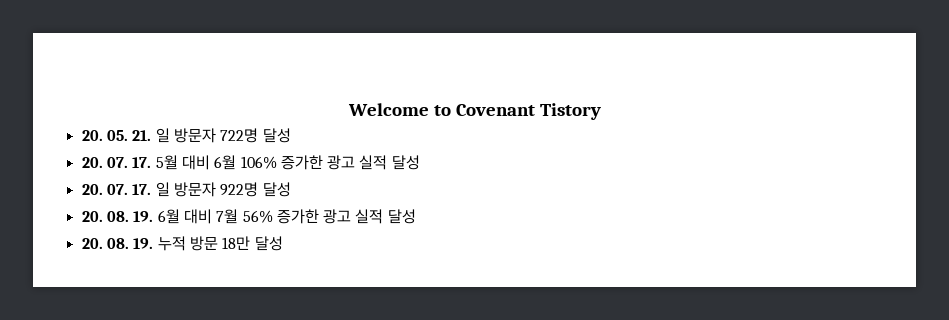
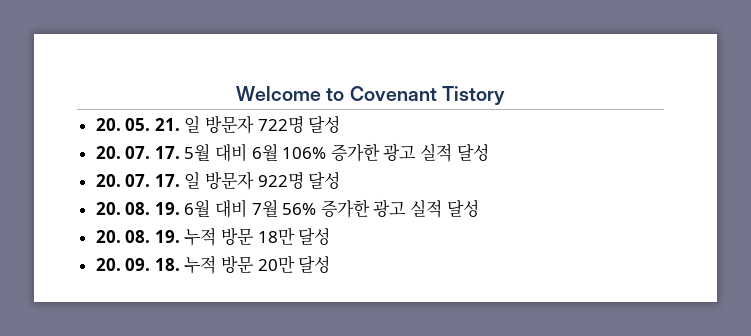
+ 20. 09. 18. 누적 방문 20만 달성

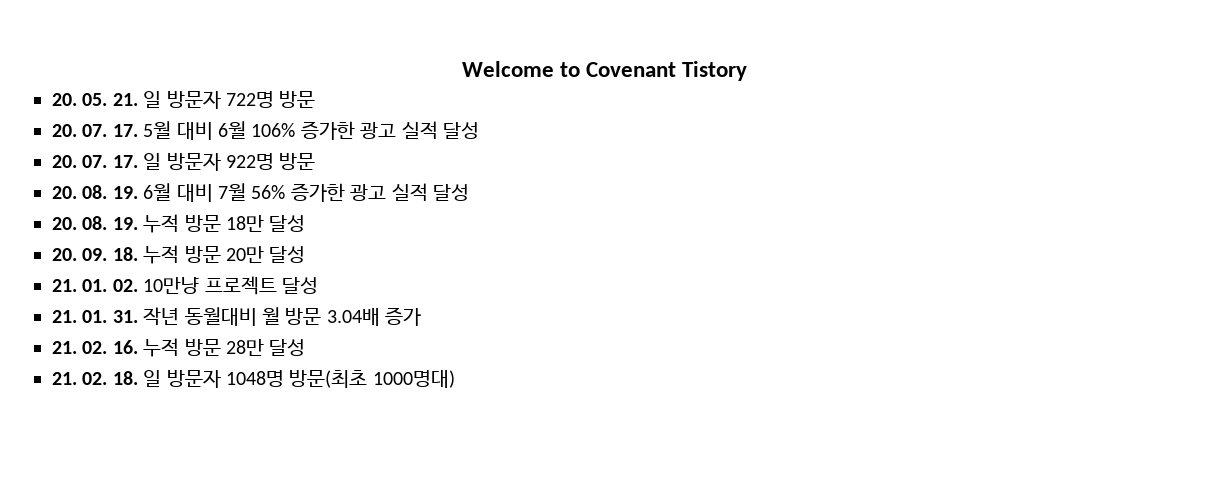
- 20. 05. 21. 일 방문자 722명 달성
+ 20. 05. 21. 일 방문자 722명 방문
- 20. 07. 17. 일 방문자 922명 달성
+ 20. 07. 17. 일 방문자 922명 방문
+ 21. 01. 02. 10만냥 프로젝트 달성
+ 21. 01. 31. 작년 동월대비 월 방문 3.04배 증가
+ 21. 02. 16. 누적 방문 28만 달성
+ 21. 02. 18. 일 방문자 1048명 방문(최초 1000명대)

